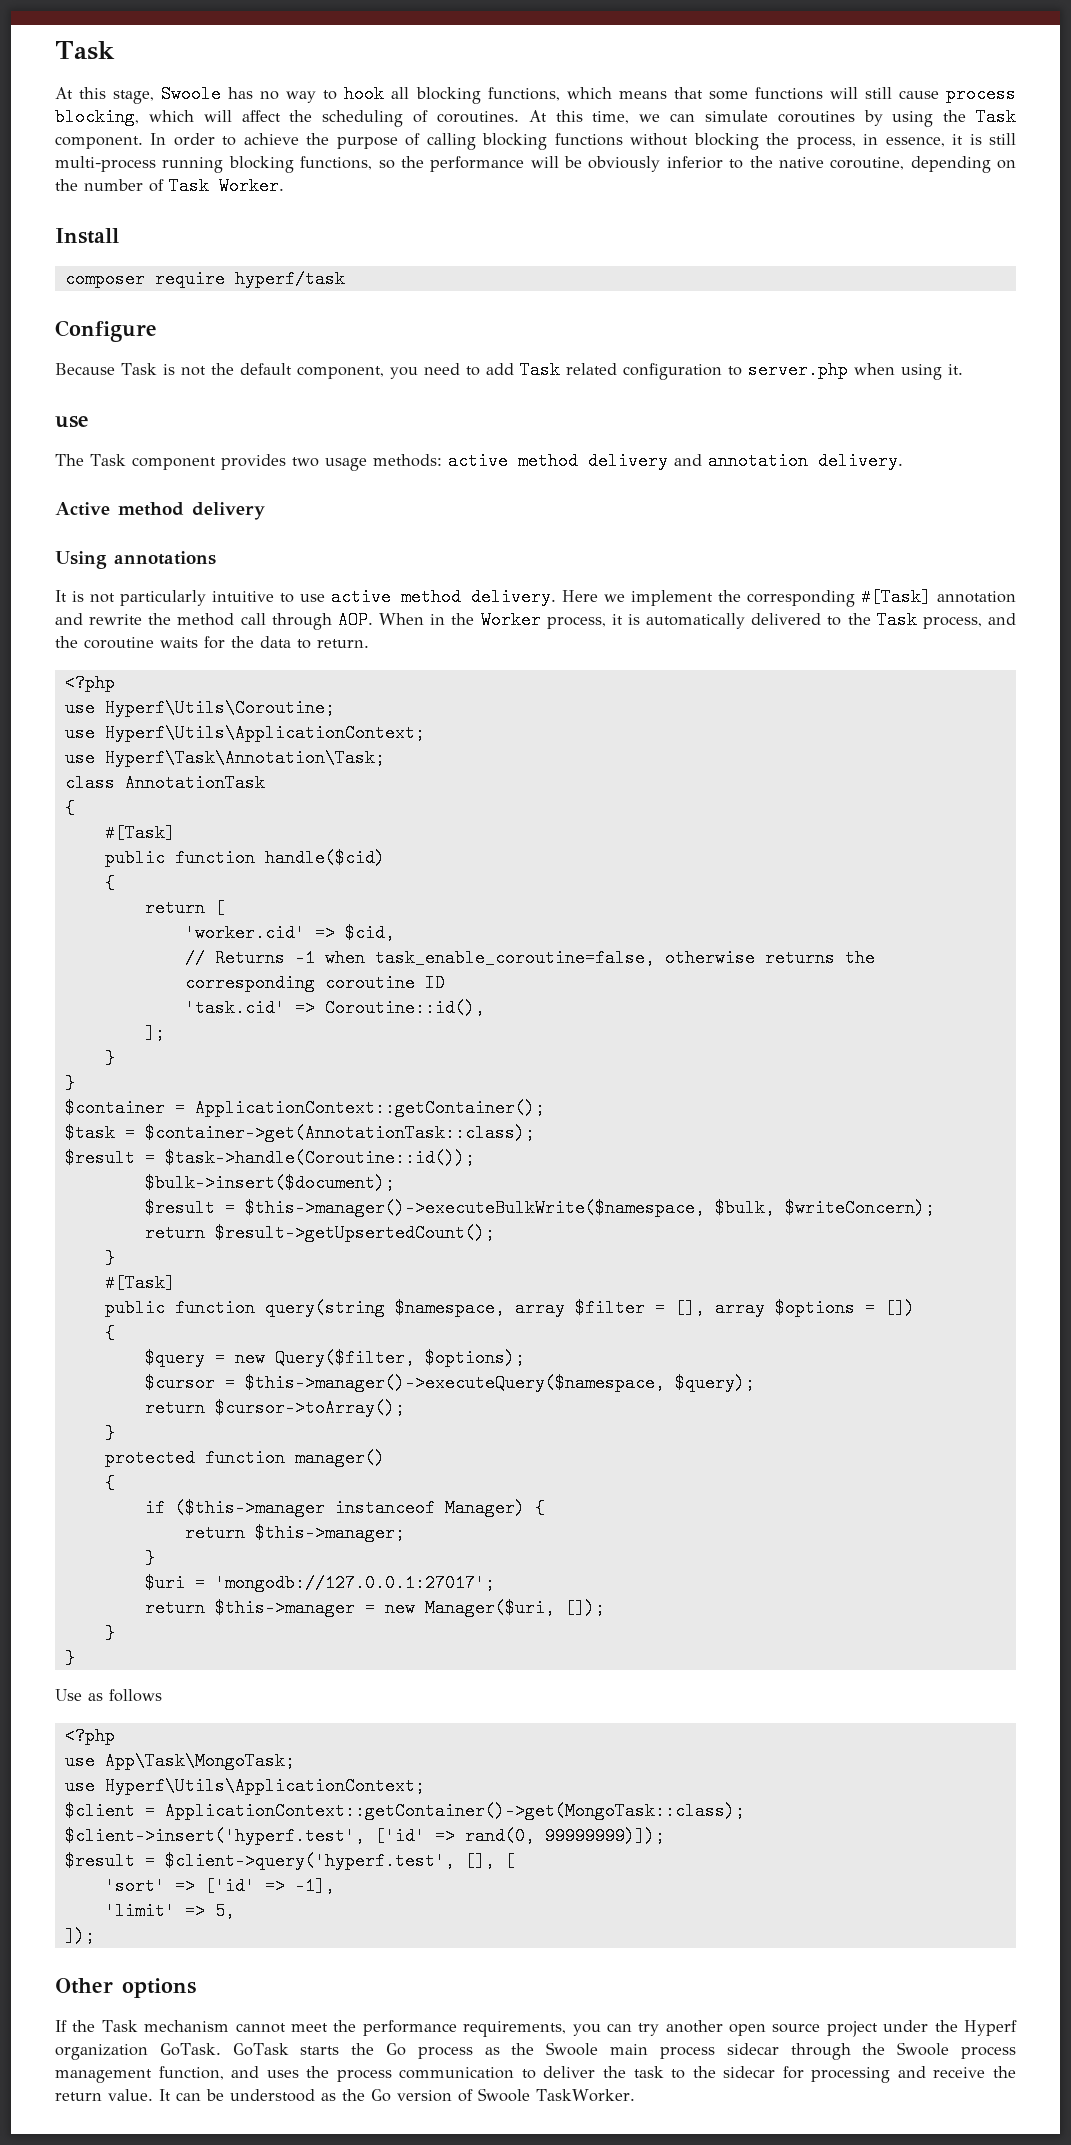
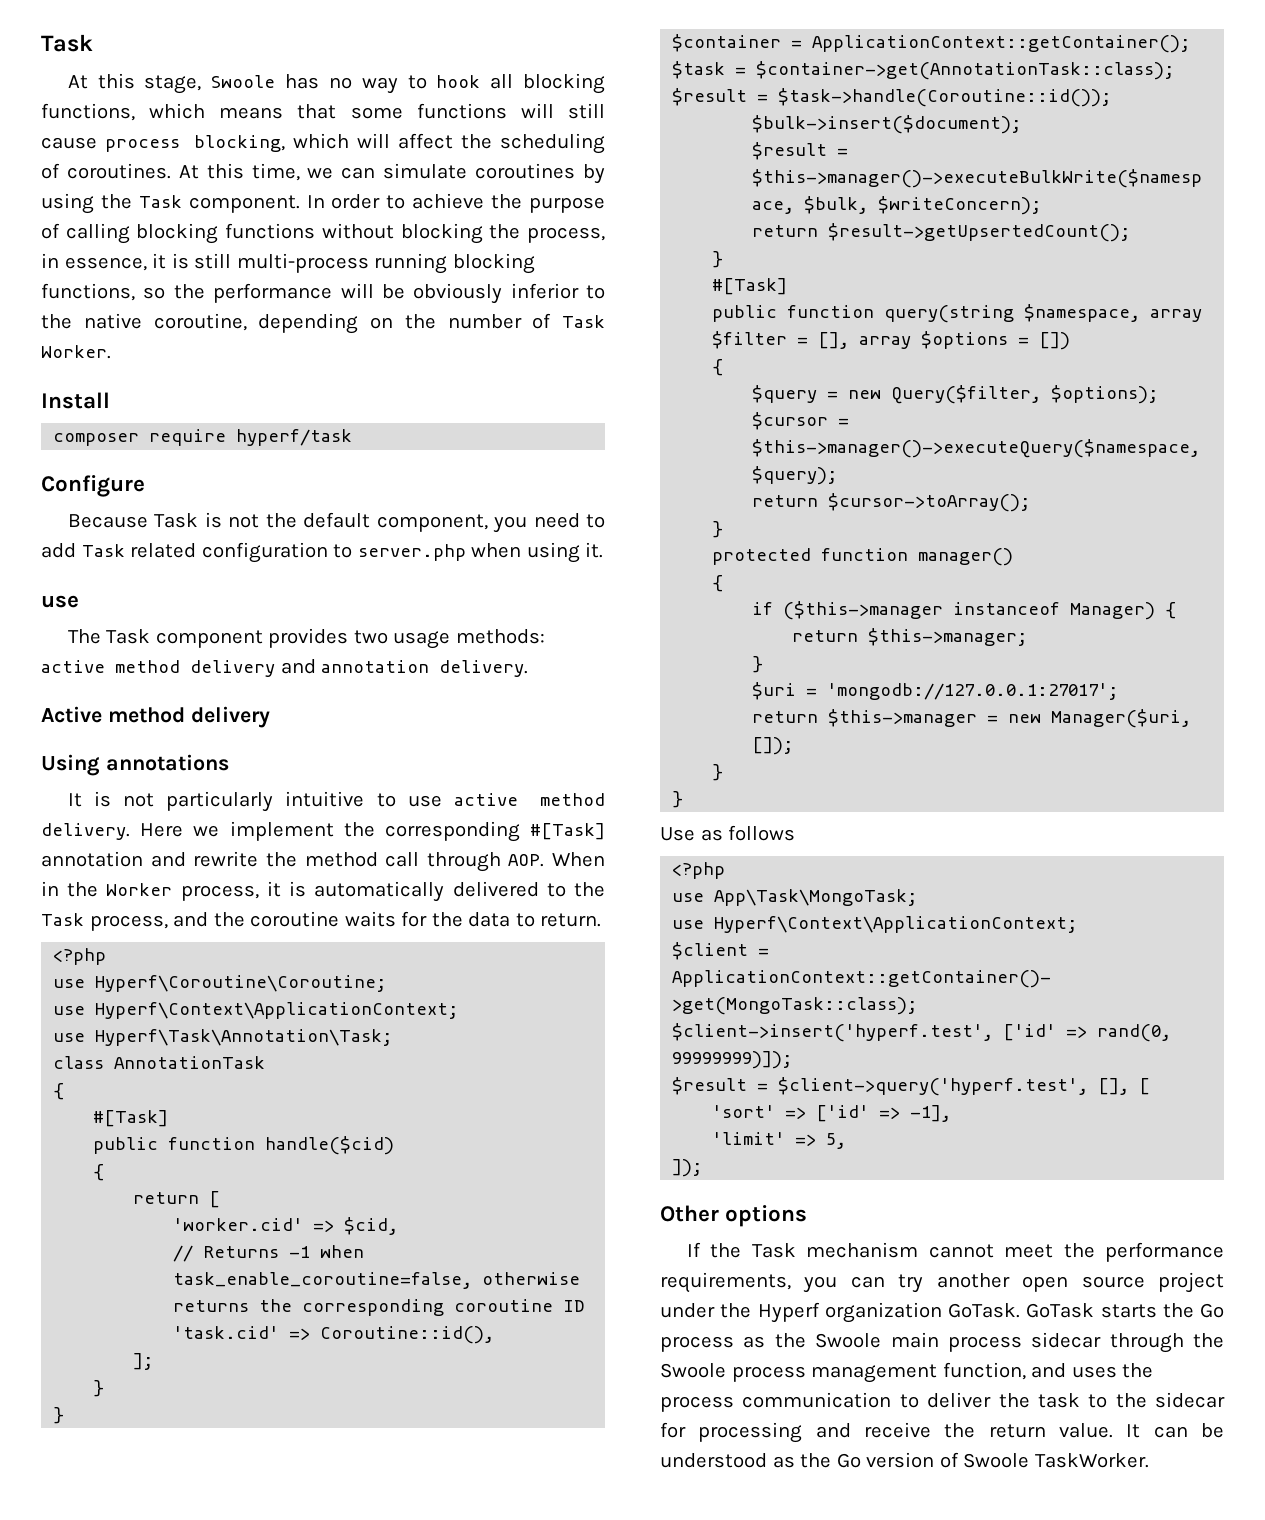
- use Hyperf\Utils\Coroutine;
- use Hyperf\Utils\ApplicationContext;
+ use Hyperf\Coroutine\Coroutine;
+ use Hyperf\Context\ApplicationContext;
  use App\Task\MongoTask;
- use Hyperf\Utils\ApplicationContext;
+ use Hyperf\Context\ApplicationContext;

